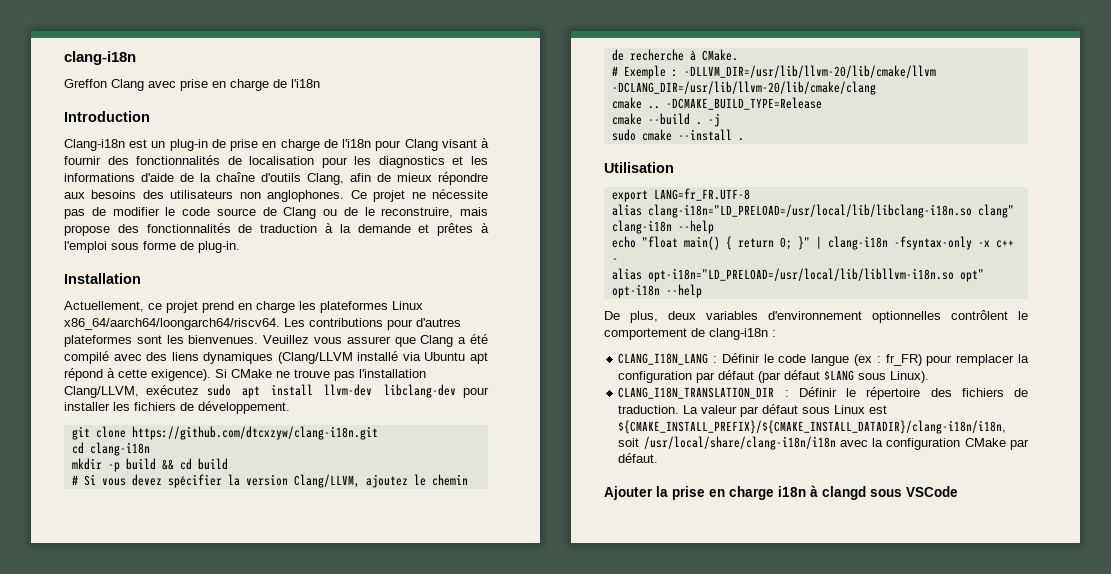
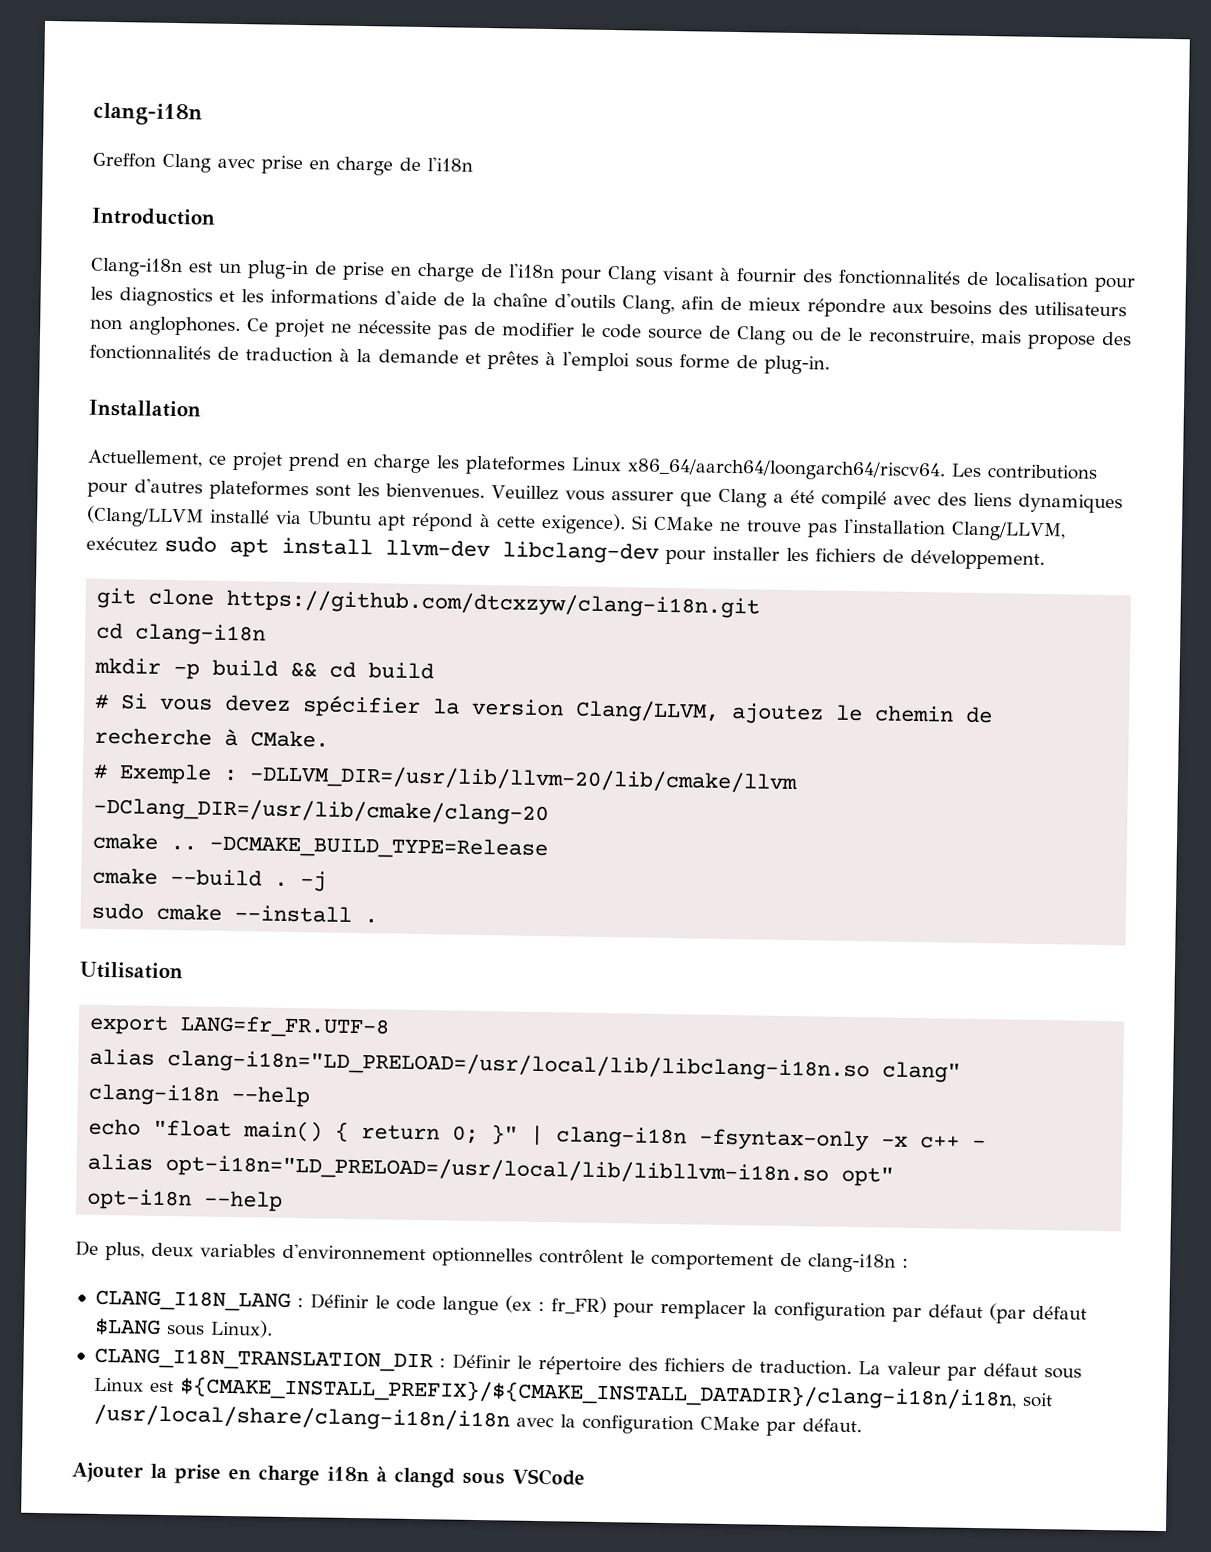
- # Exemple : -DLLVM_DIR=/usr/lib/llvm-20/lib/cmake/llvm -DCLANG_DIR=/usr/lib/llvm-20/lib/cmake/clang
+ # Exemple : -DLLVM_DIR=/usr/lib/llvm-20/lib/cmake/llvm -DClang_DIR=/usr/lib/cmake/clang-20

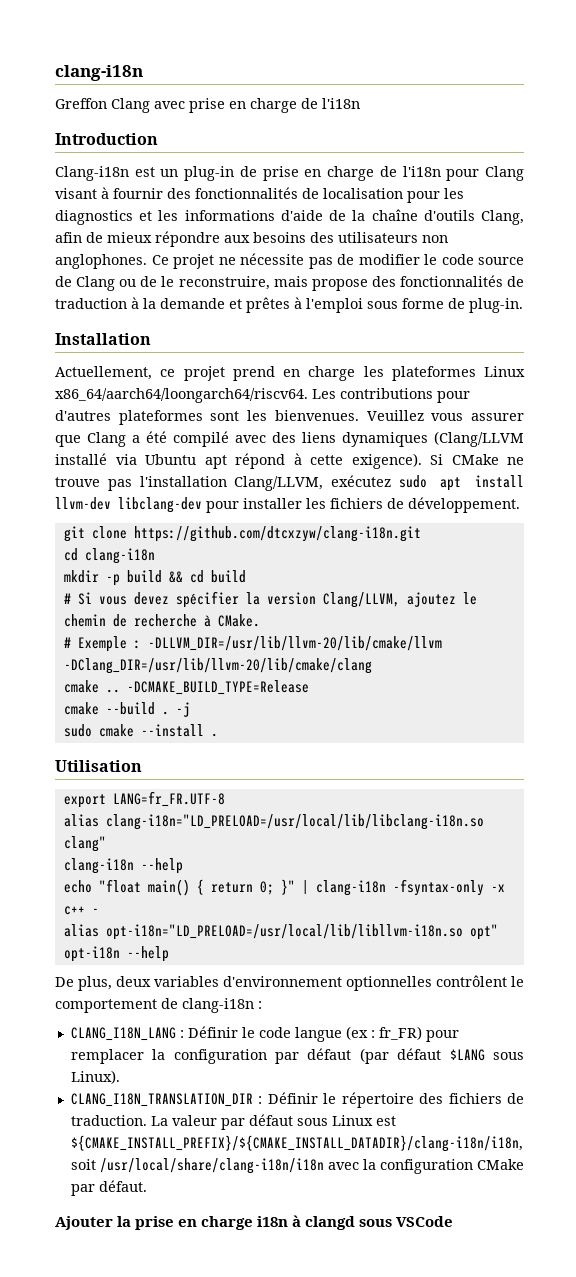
- # Exemple : -DLLVM_DIR=/usr/lib/llvm-20/lib/cmake/llvm -DClang_DIR=/usr/lib/cmake/clang-20
+ # Exemple : -DLLVM_DIR=/usr/lib/llvm-20/lib/cmake/llvm -DClang_DIR=/usr/lib/llvm-20/lib/cmake/clang

